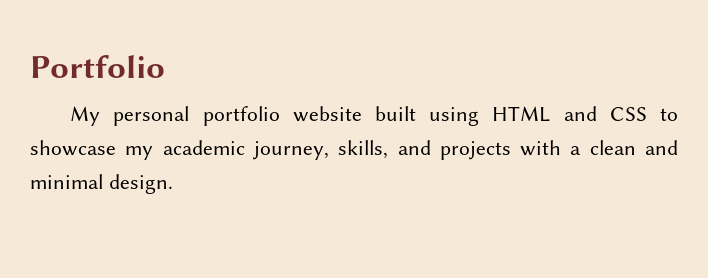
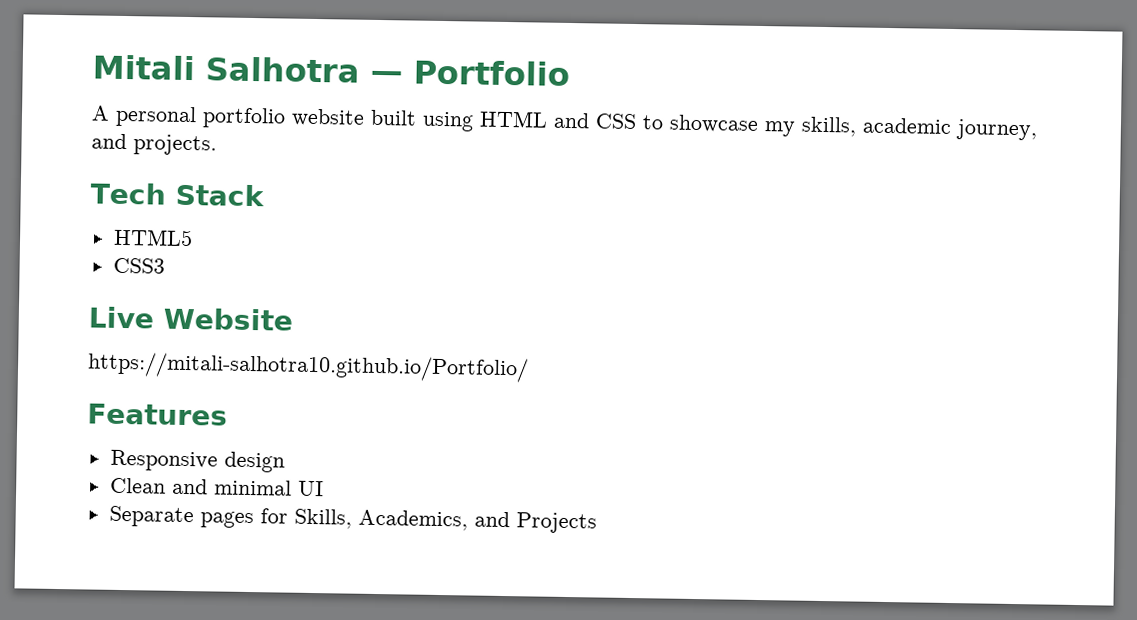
- Portfolio
+ Mitali Salhotra — Portfolio
- My personal portfolio website built using HTML and CSS to showcase my academic journey, skills, and projects with a clean and minimal design.
+ A personal portfolio website built using HTML and CSS to showcase my skills, academic journey, and projects.
+ Tech Stack
+ HTML5
+ CSS3
+ Live Website
+ https://mitali-salhotra10.github.io/Portfolio/
+ Features
+ Responsive design
+ Clean and minimal UI
+ Separate pages for Skills, Academics, and Projects

